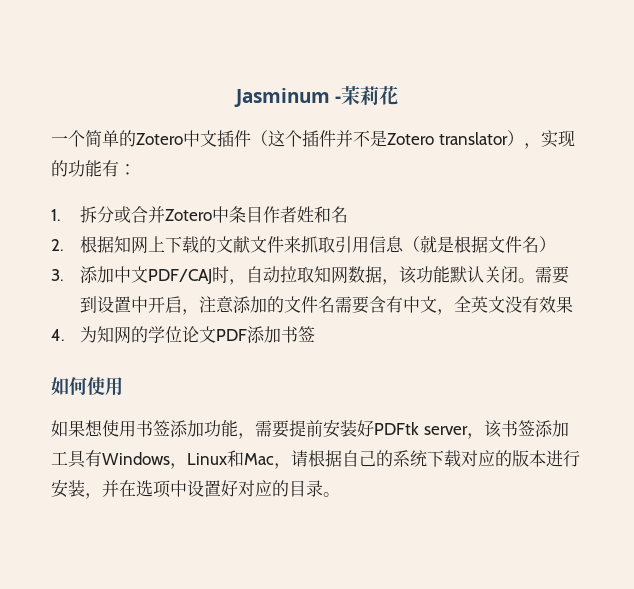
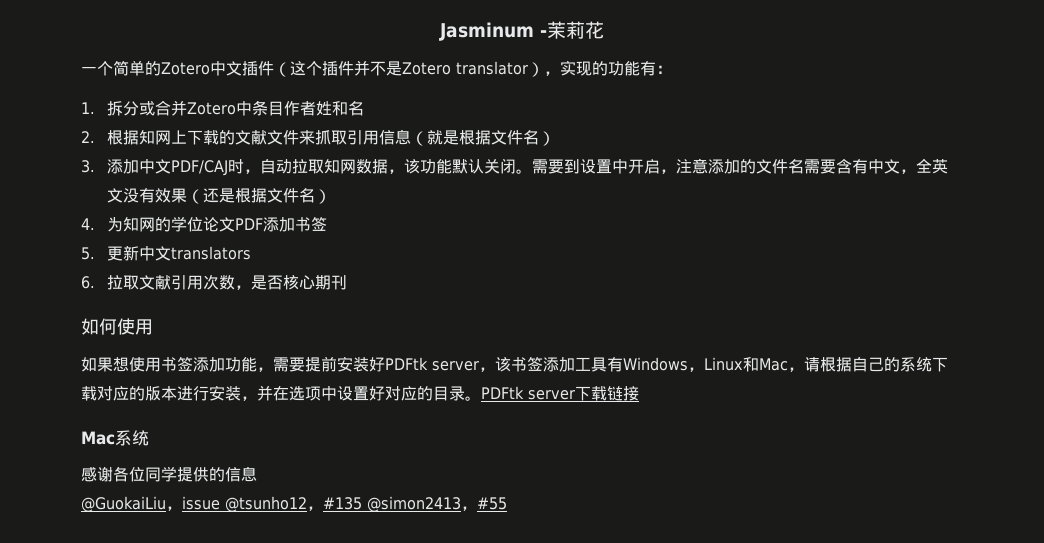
- 需要到设置中开启，注意添加的文件名需要含有中文，全英文没有效果
+ 需要到设置中开启，注意添加的文件名需要含有中文，全英文没有效果（还是根据文件名）
+ 5.更新中文translators
+ 6.拉取文献引用次数，是否核心期刊
+ PDFtk server下载链接
+ Mac系统
+ 感谢各位同学提供的信息
+ @GuokaiLiu，issue @tsunho12，#135 @simon2413，#55

